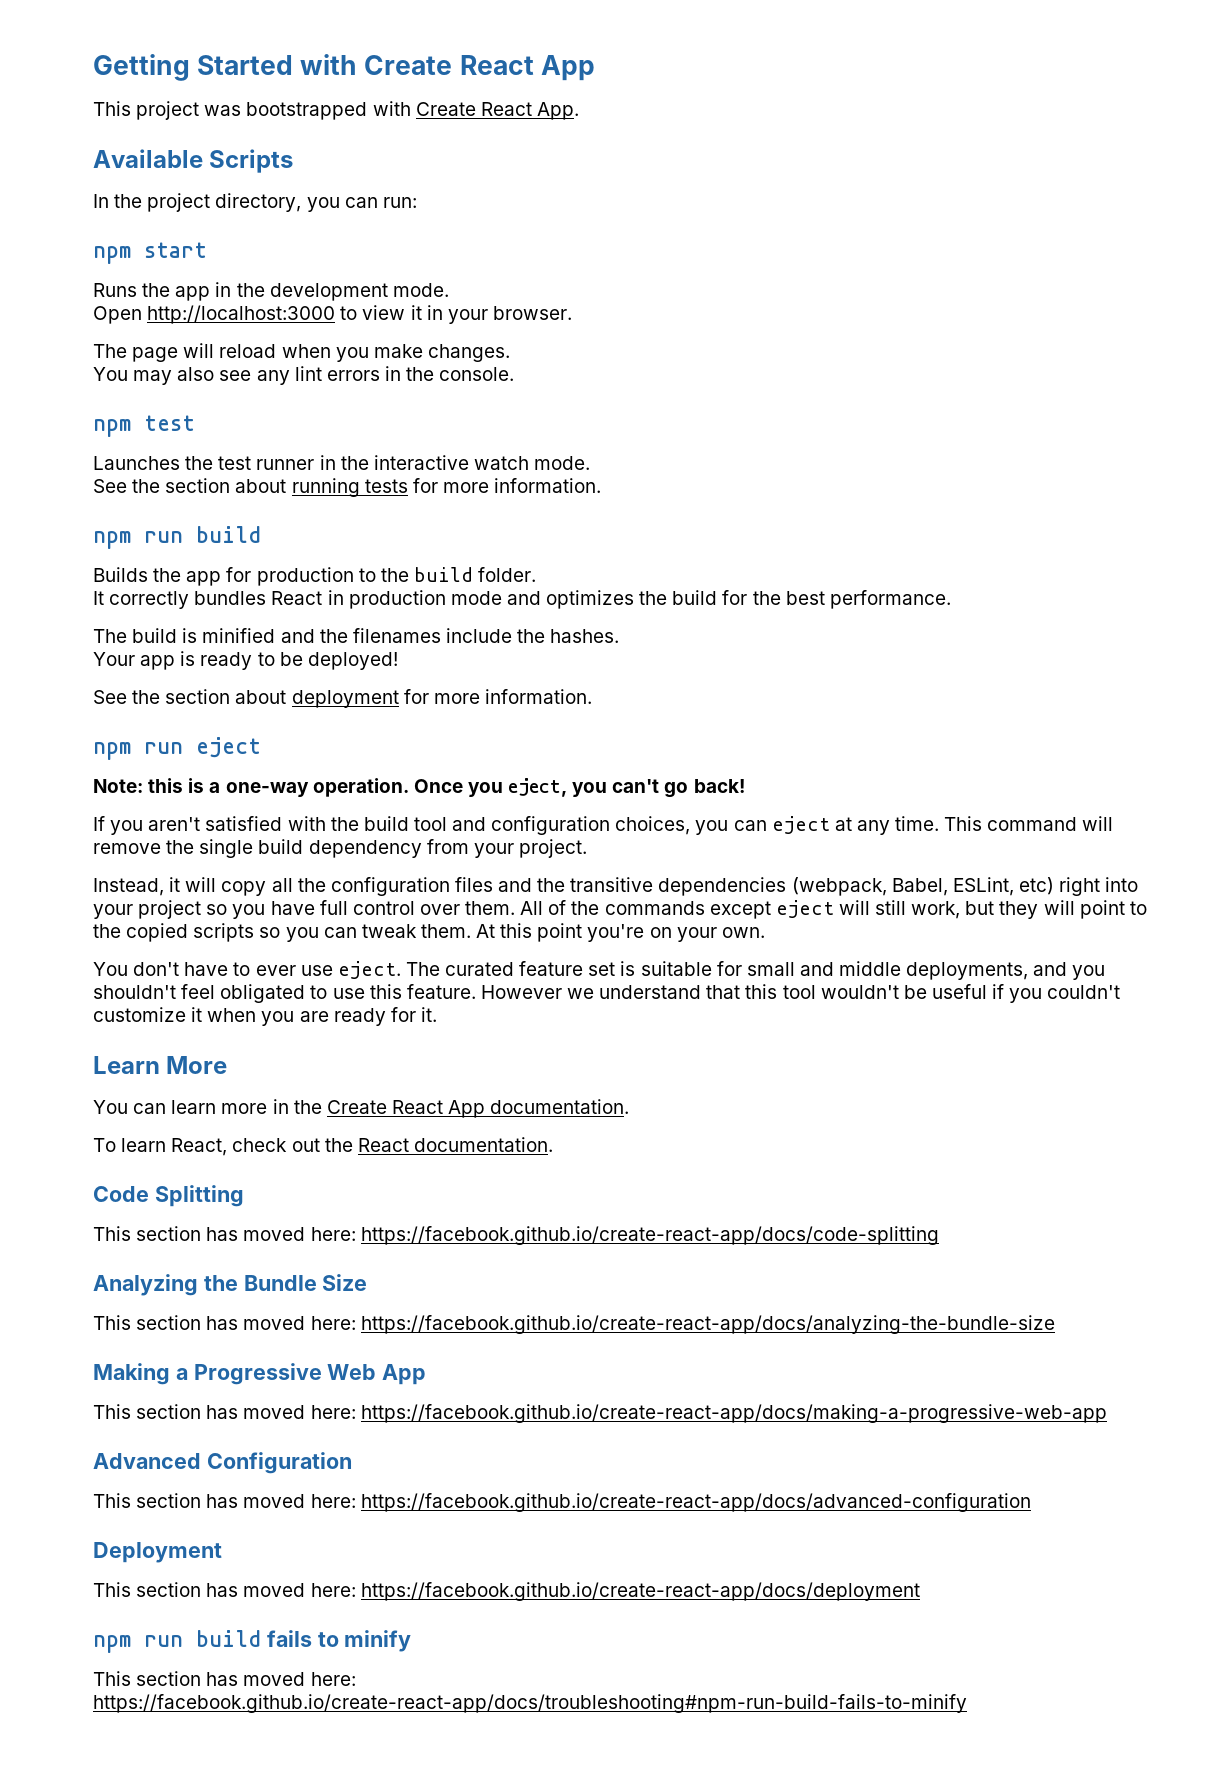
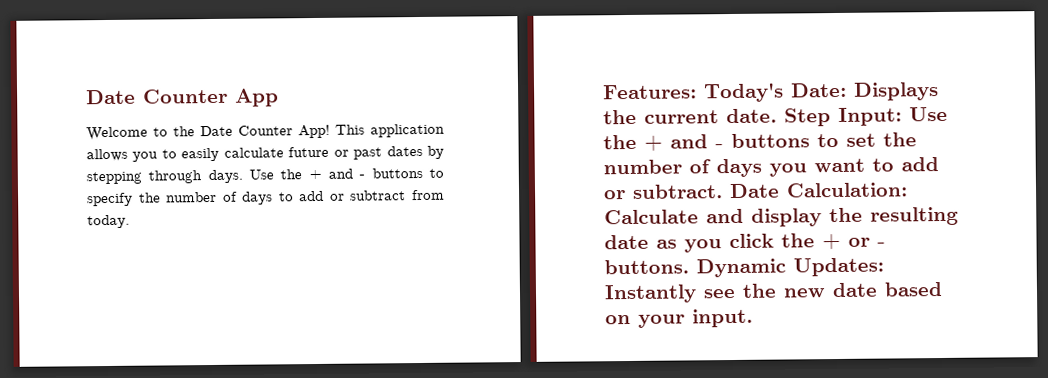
- Getting Started with Create React App
- This project was bootstrapped with Create React App.
- Available Scripts
- In the project directory, you can run:
- npm start
- Runs the app in the development mode.
- Open http://localhost:3000 to view it in your browser.
- The page will reload when you make changes.
- You may also see any lint errors in the console.
- npm test
- Launches the test runner in the interactive watch mode.
- See the section about running tests for more information.
- npm run build
- Builds the app for production to the build folder.
- It correctly bundles React in production mode and optimizes the build for the best performance.
- The build is minified and the filenames include the hashes.
- Your app is ready to be deployed!
- See the section about deployment for more information.
- npm run eject
- Note: this is a one-way operation. Once you eject, you can't go back!
- If you aren't satisfied with the build tool and configuration choices, you can eject at any time. This command will remove the single build dependency from your project.
- Instead, it will copy all the configuration files and the transitive dependencies (webpack, Babel, ESLint, etc) right into your project so you have full control over them. All of the commands except eject will still work, but they will point to the copied scripts so you can tweak them. At this point you're on your own.
- You don't have to ever use eject. The curated feature set is suitable for small and middle deployments, and you shouldn't feel obligated to use this feature. However we understand that this tool wouldn't be useful if you couldn't customize it when you are ready for it.
- Learn More
- You can learn more in the Create React App documentation.
- To learn React, check out the React documentation.
- Code Splitting
- This section has moved here: https://facebook.github.io/create-react-app/docs/code-splitting
- Analyzing the Bundle Size
- This section has moved here: https://facebook.github.io/create-react-app/docs/analyzing-the-bundle-size
- Making a Progressive Web App
- This section has moved here: https://facebook.github.io/create-react-app/docs/making-a-progressive-web-app
- Advanced Configuration
- This section has moved here: https://facebook.github.io/create-react-app/docs/advanced-configuration
- Deployment
- This section has moved here: https://facebook.github.io/create-react-app/docs/deployment
- npm run build fails to minify
- This section has moved here: https://facebook.github.io/create-react-app/docs/troubleshooting#npm-run-build-fails-to-minify
+ Date Counter App
+ Welcome to the Date Counter App! This application allows you to easily calculate future or past dates by stepping through days. Use the + and - buttons to specify the number of days to add or subtract from today.
+ Features: Today's Date: Displays the current date. Step Input: Use the + and - buttons to set the number of days you want to add or subtract. Date Calculation: Calculate and display the resulting date as you click the + or - buttons. Dynamic Updates: Instantly see the new date based on your input.

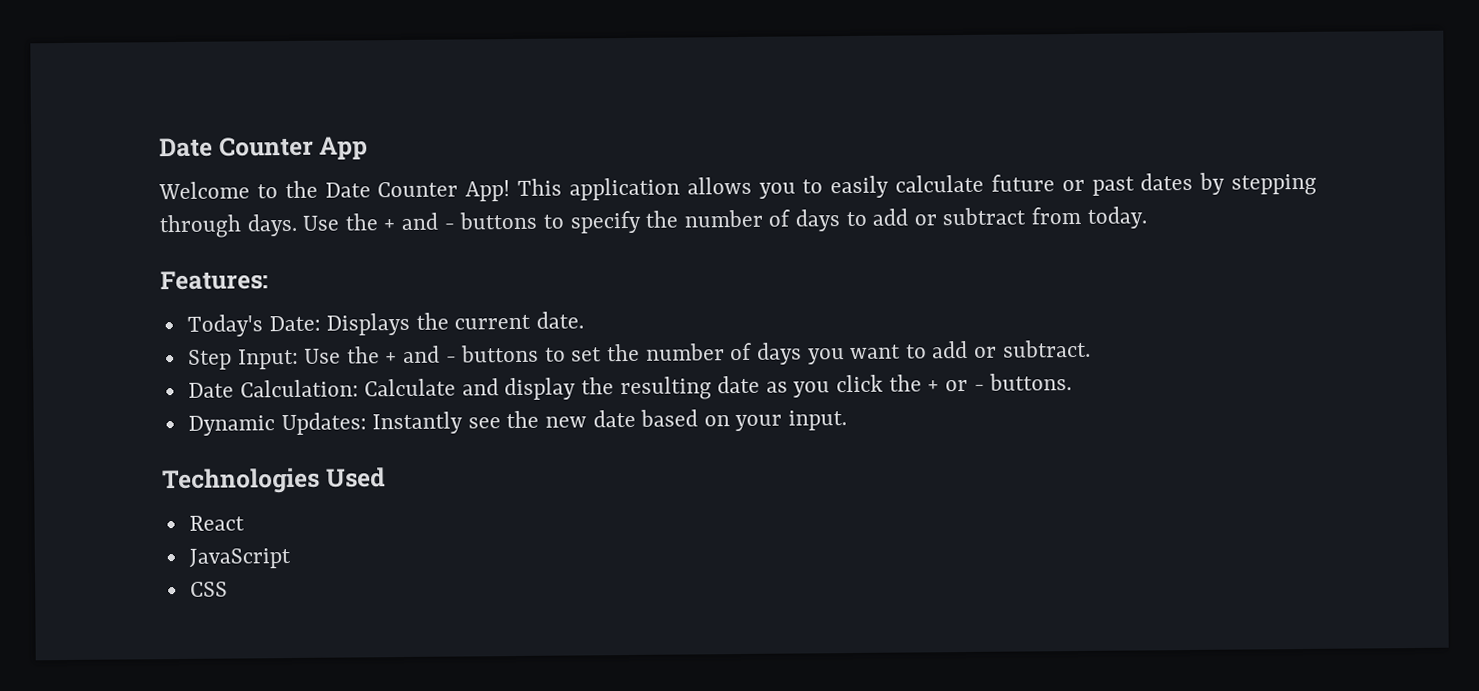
- Features: Today's Date: Displays the current date. Step Input: Use the + and - buttons to set the number of days you want to add or subtract. Date Calculation: Calculate and display the resulting date as you click the + or - buttons. Dynamic Updates: Instantly see the new date based on your input.
+ Features:
+ Today's Date: Displays the current date.
+ Step Input: Use the + and - buttons to set the number of days you want to add or subtract.
+ Date Calculation: Calculate and display the resulting date as you click the + or - buttons.
+ Dynamic Updates: Instantly see the new date based on your input.
+ Technologies Used
+ React
+ JavaScript
+ CSS

